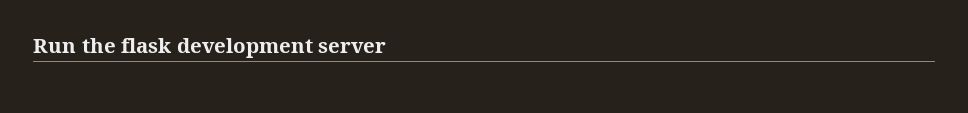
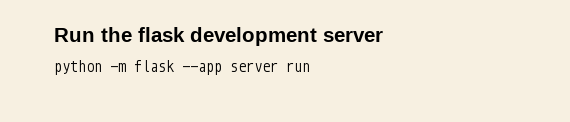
+ python -m flask --app server run

